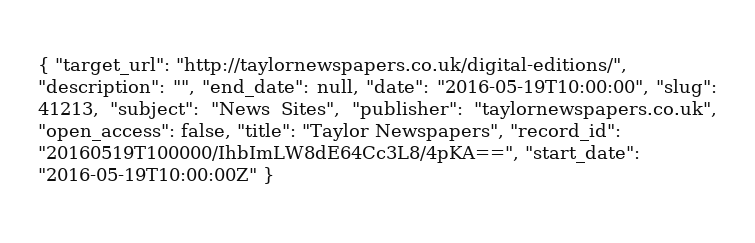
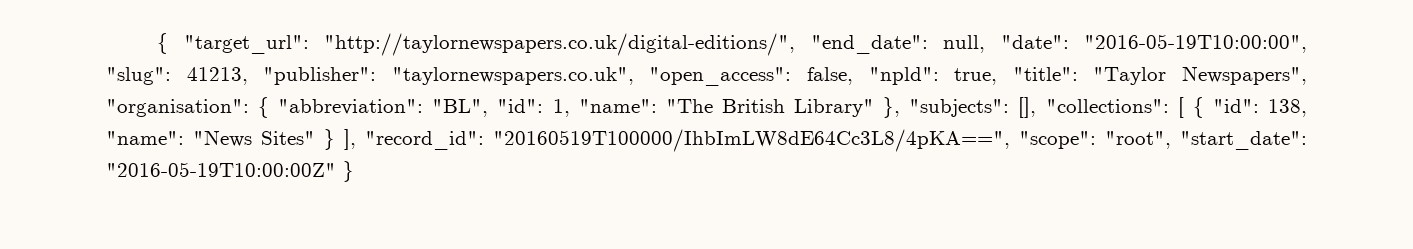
- { "target_url": "http://taylornewspapers.co.uk/digital-editions/", "description": "", "end_date": null, "date": "2016-05-19T10:00:00", "slug": 41213, "subject": "News Sites", "publisher": "taylornewspapers.co.uk", "open_access": false, "title": "Taylor Newspapers", "record_id": "20160519T100000/IhbImLW8dE64Cc3L8/4pKA==", "start_date": "2016-05-19T10:00:00Z" }
+ { "target_url": "http://taylornewspapers.co.uk/digital-editions/", "end_date": null, "date": "2016-05-19T10:00:00", "slug": 41213, "publisher": "taylornewspapers.co.uk", "open_access": false, "npld": true, "title": "Taylor Newspapers", "organisation": { "abbreviation": "BL", "id": 1, "name": "The British Library" }, "subjects": [], "collections": [ { "id": 138, "name": "News Sites" } ], "record_id": "20160519T100000/IhbImLW8dE64Cc3L8/4pKA==", "scope": "root", "start_date": "2016-05-19T10:00:00Z" }

